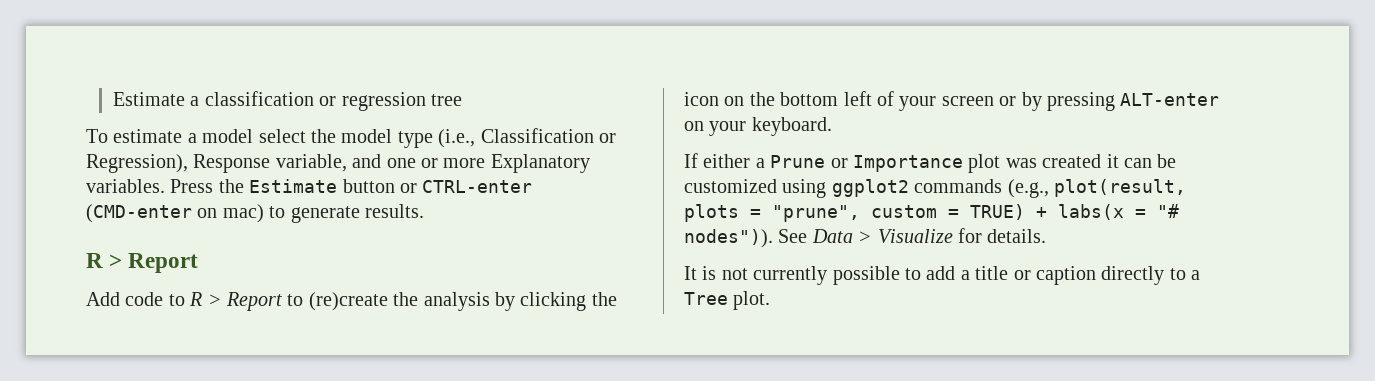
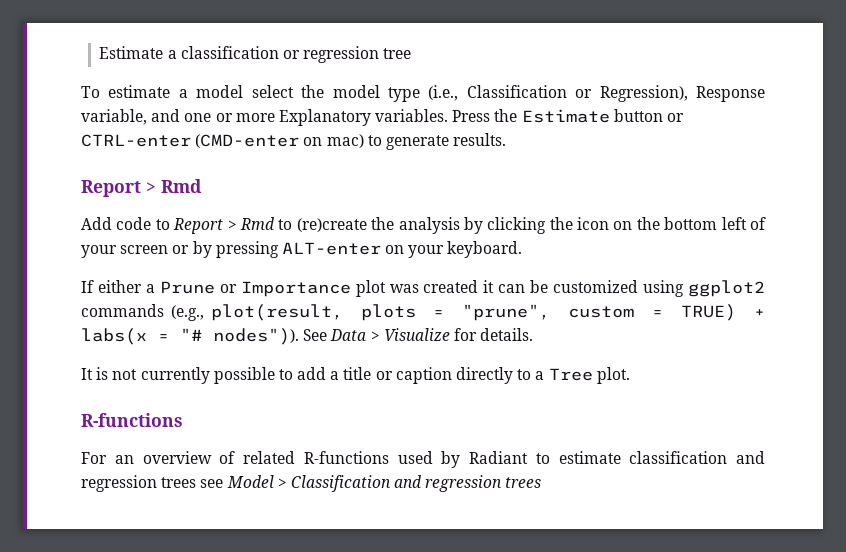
  Press the Estimate button or CTRL-enter (CMD-enter on mac) to generate results.
- R > Report
+ Report > Rmd
- Add code to R > Report to (re)create the analysis by clicking the icon on the bottom left of your screen or by pressing ALT-enter on your keyboard.
+ Add code to Report > Rmd to (re)create the analysis by clicking the icon on the bottom left of your screen or by pressing ALT-enter on your keyboard.
  It is not currently possible to add a title or caption directly to a Tree plot.
+ R-functions
+ For an overview of related R-functions used by Radiant to estimate classification and regression trees see Model > Classification and regression trees

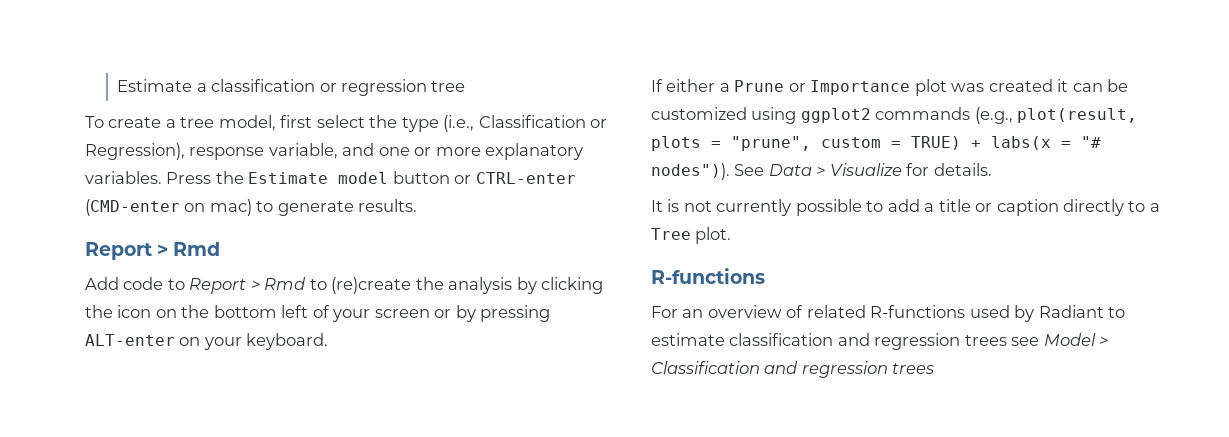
- To estimate a model select the model type (i.e., Classification or Regression), Response variable, and one or more Explanatory variables.
+ To create a tree model, first select the type (i.e., Classification or Regression), response variable, and one or more explanatory variables.
- Press the Estimate button or CTRL-enter (CMD-enter on mac) to generate results.
+ Press the Estimate model button or CTRL-enter (CMD-enter on mac) to generate results.

